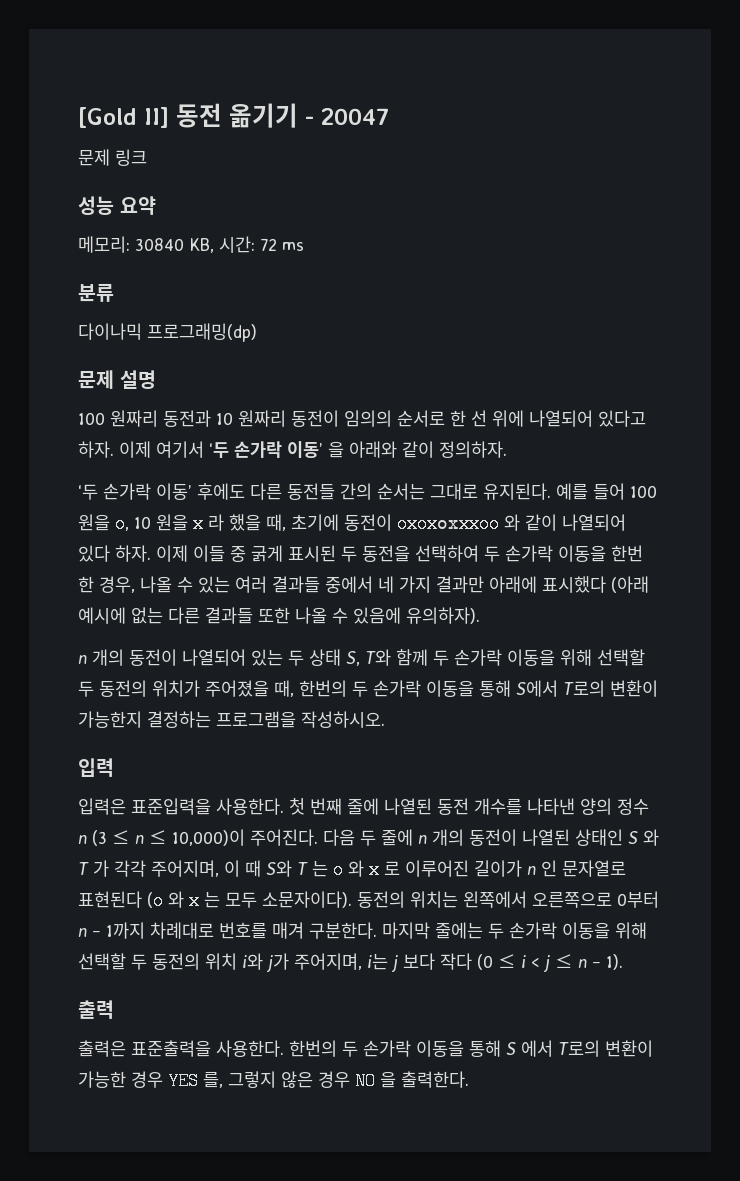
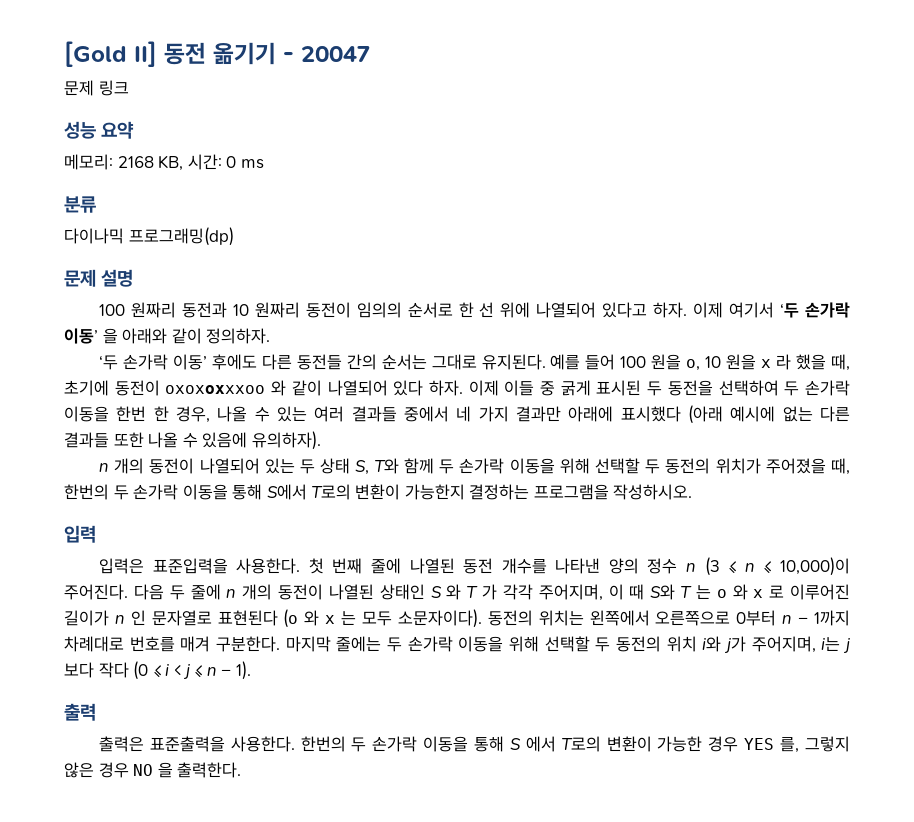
- 메모리: 30840 KB, 시간: 72 ms
+ 메모리: 2168 KB, 시간: 0 ms

